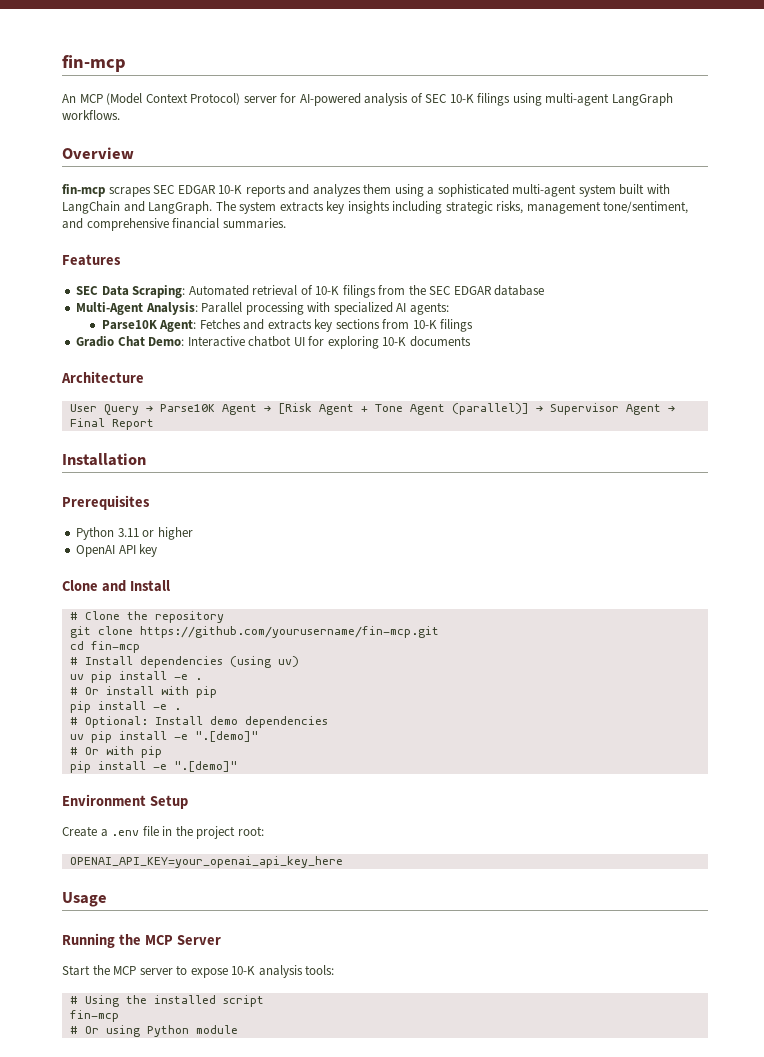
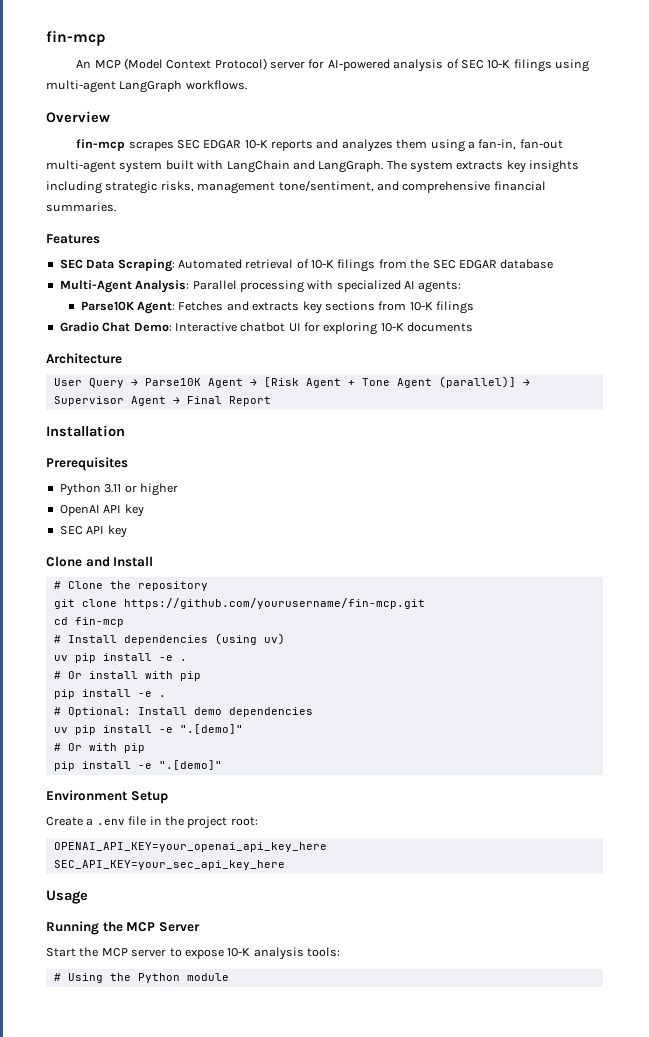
- fin-mcp scrapes SEC EDGAR 10-K reports and analyzes them using a sophisticated multi-agent system built with LangChain and LangGraph.
+ fin-mcp scrapes SEC EDGAR 10-K reports and analyzes them using a fan-in, fan-out multi-agent system built with LangChain and LangGraph.
+ SEC API key
+ SEC_API_KEY=your_sec_api_key_here
- # Using the installed script
- fin-mcp
- # Or using Python module
+ # Using the Python module

